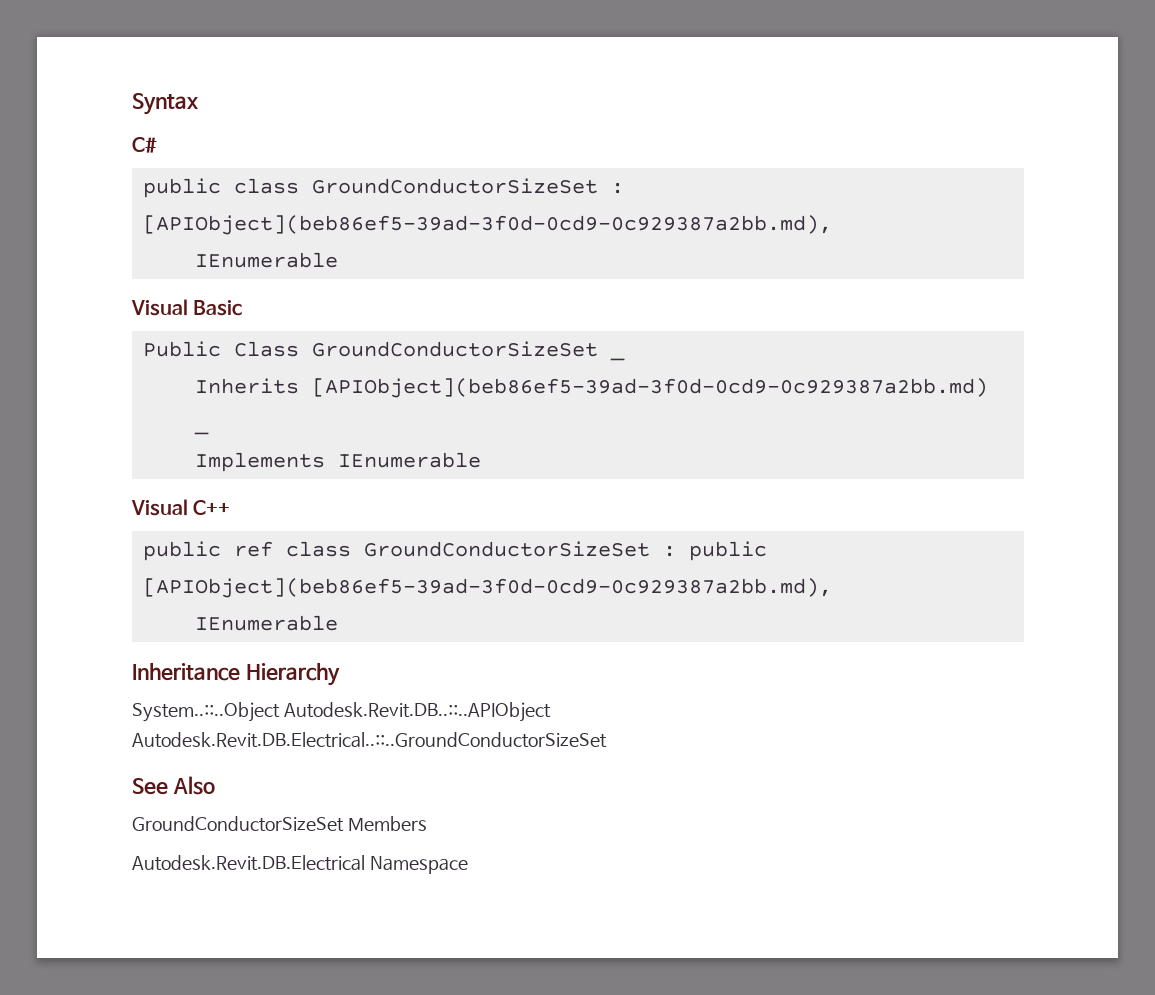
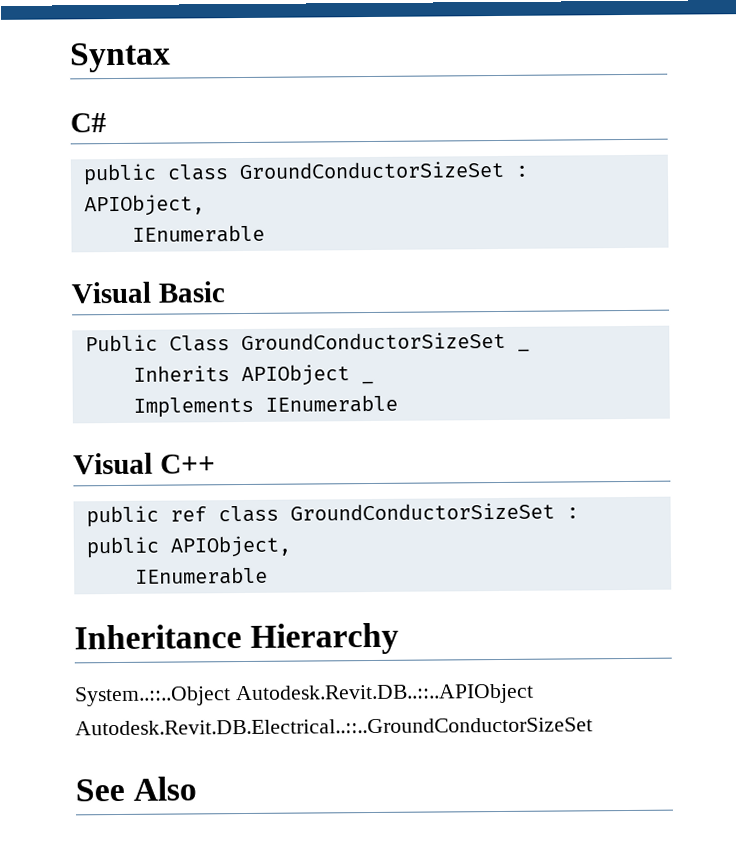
- public class GroundConductorSizeSet : [APIObject](beb86ef5-39ad-3f0d-0cd9-0c929387a2bb.md),
+ public class GroundConductorSizeSet : APIObject,
- Inherits [APIObject](beb86ef5-39ad-3f0d-0cd9-0c929387a2bb.md) _
+ Inherits APIObject _
- public ref class GroundConductorSizeSet : public [APIObject](beb86ef5-39ad-3f0d-0cd9-0c929387a2bb.md),
+ public ref class GroundConductorSizeSet : public APIObject,
- GroundConductorSizeSet Members
- Autodesk.Revit.DB.Electrical Namespace

